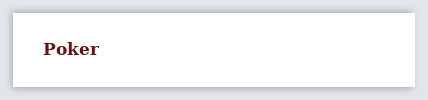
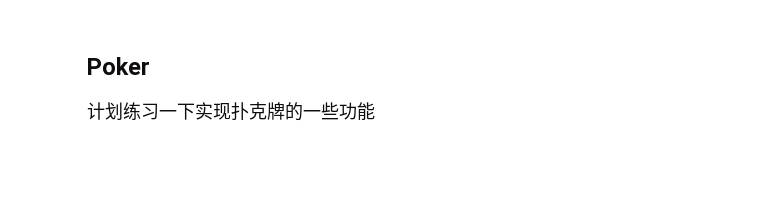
+ 计划练习一下实现扑克牌的一些功能

